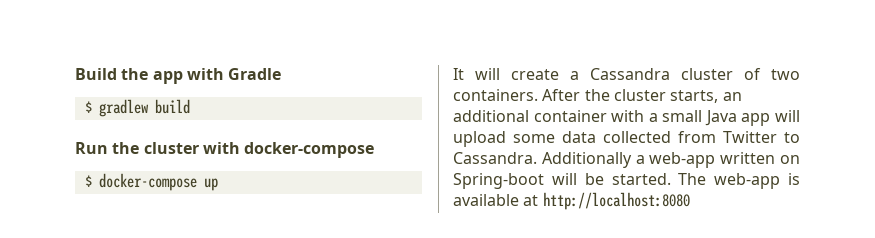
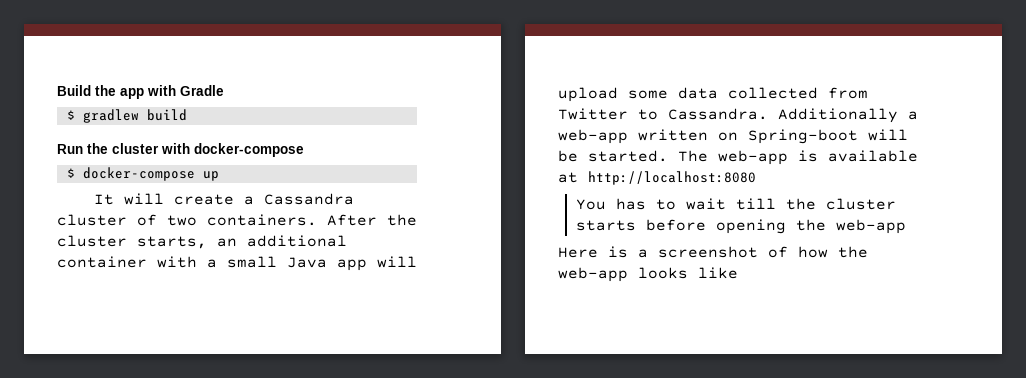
+ You has to wait till the cluster starts before opening the web-app
+ Here is a screenshot of how the web-app looks like

